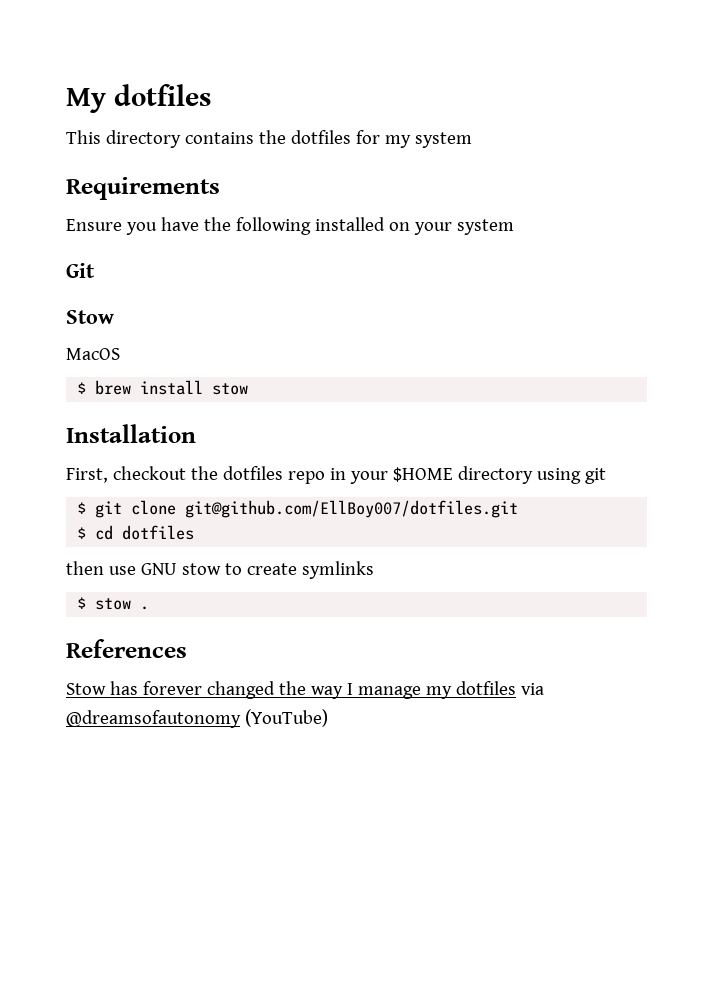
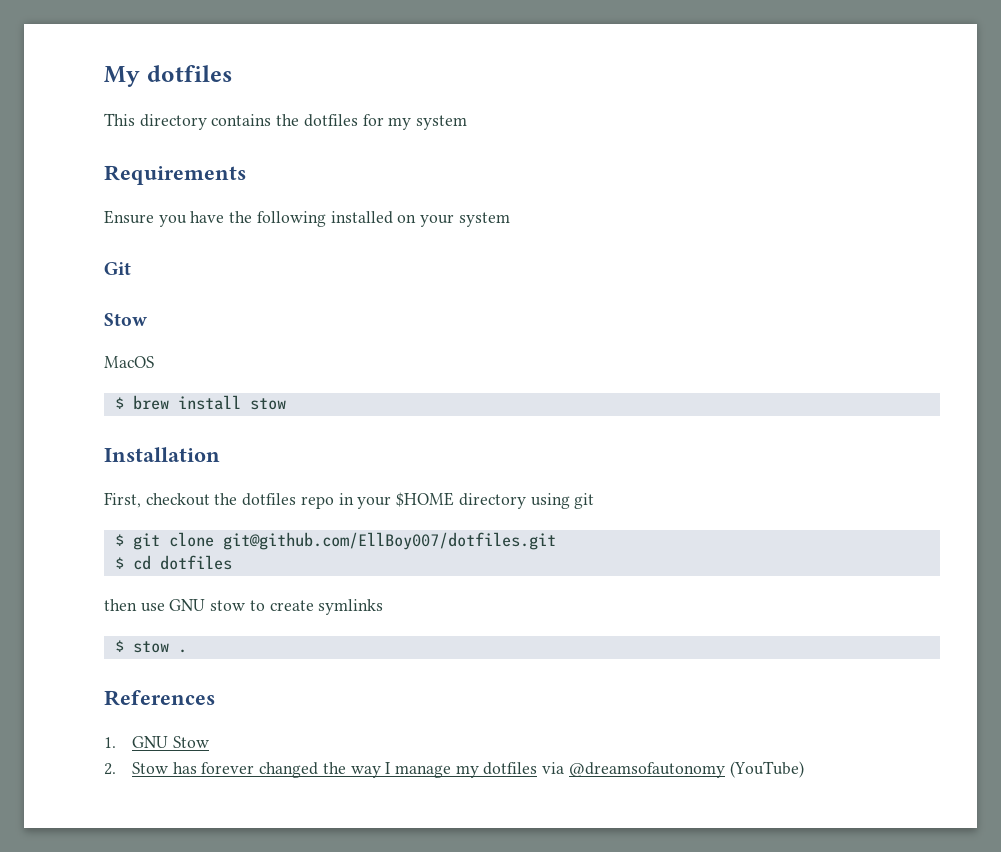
- Stow has forever changed the way I manage my dotfiles via @dreamsofautonomy (YouTube)
+ 1. GNU Stow
+ 2. Stow has forever changed the way I manage my dotfiles via @dreamsofautonomy (YouTube)

